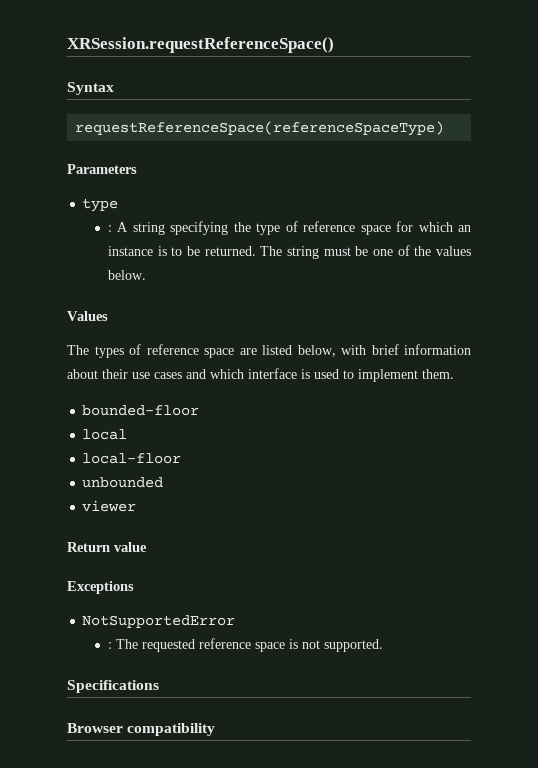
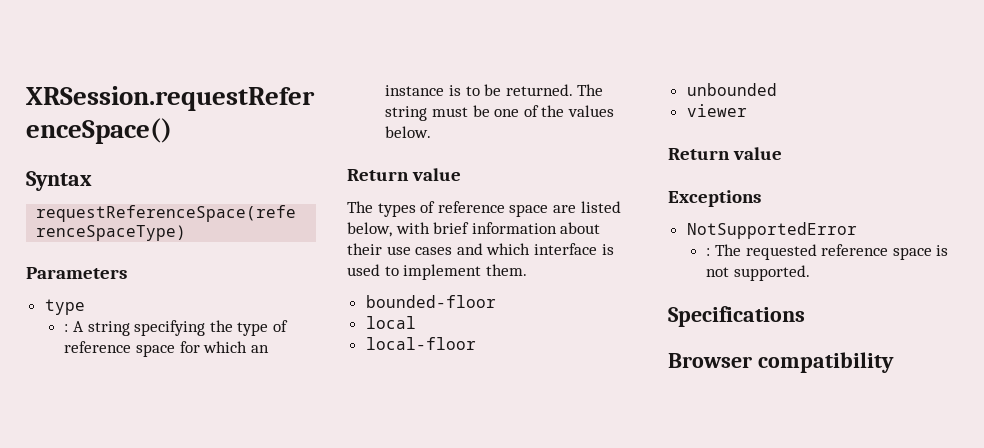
  The string must be one of the values below.
- Values
+ Return value

